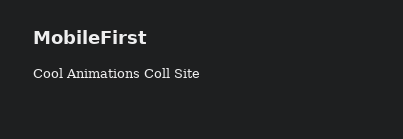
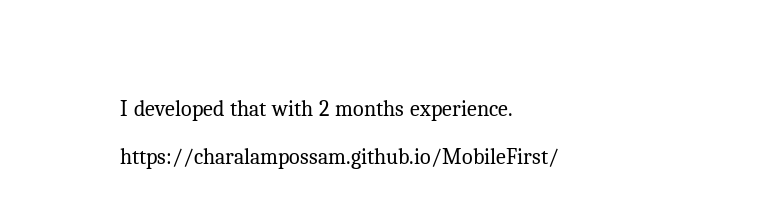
- MobileFirst
- Cool Animations Coll Site
+ I developed that with 2 months experience.
+ https://charalampossam.github.io/MobileFirst/

